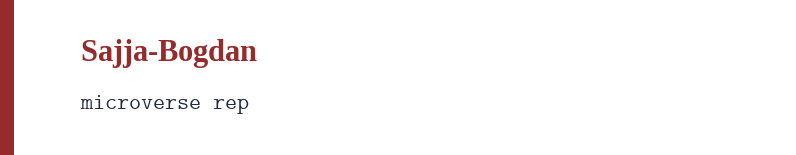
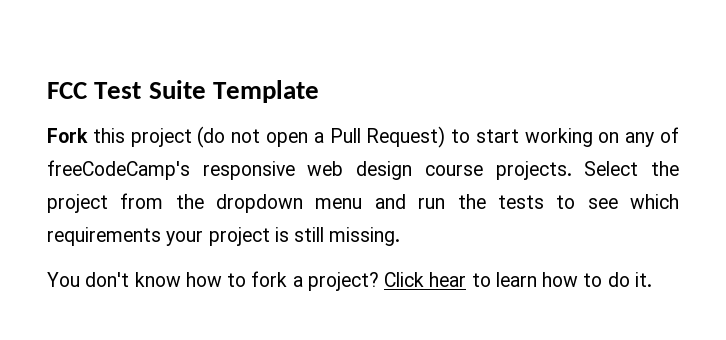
- Sajja-Bogdan
- microverse rep
+ FCC Test Suite Template
+ Fork this project (do not open a Pull Request) to start working on any of freeCodeCamp's responsive web design course projects. Select the project from the dropdown menu and run the tests to see which requirements your project is still missing.
+ You don't know how to fork a project? Click hear to learn how to do it.

